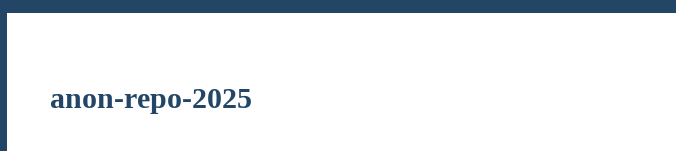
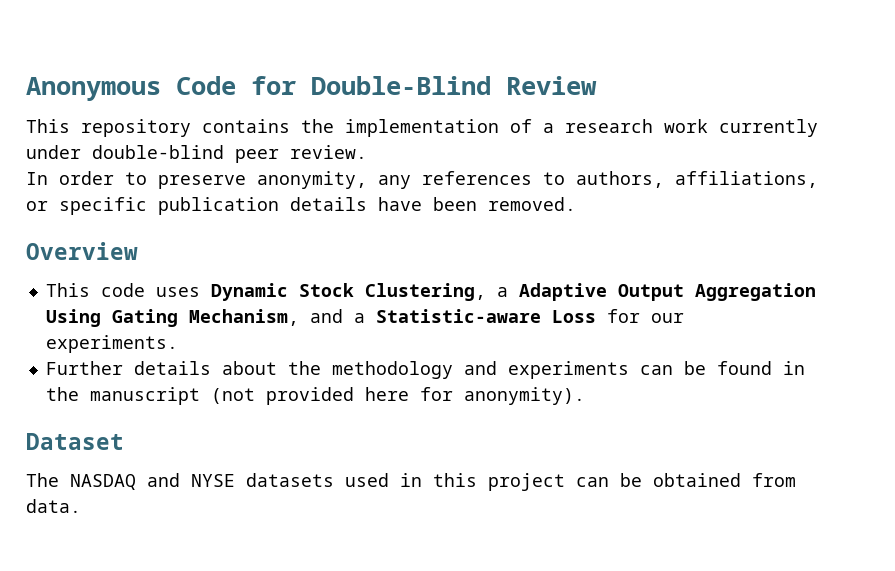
- anon-repo-2025
+ Anonymous Code for Double-Blind Review
+ This repository contains the implementation of a research work currently under double-blind peer review.
+ In order to preserve anonymity, any references to authors, affiliations, or specific publication details have been removed.
+ Overview
+ This code uses Dynamic Stock Clustering, a Adaptive Output Aggregation Using Gating Mechanism, and a Statistic-aware Loss for our experiments.
+ Further details about the methodology and experiments can be found in the manuscript (not provided here for anonymity).
+ Dataset
+ The NASDAQ and NYSE datasets used in this project can be obtained from data.

